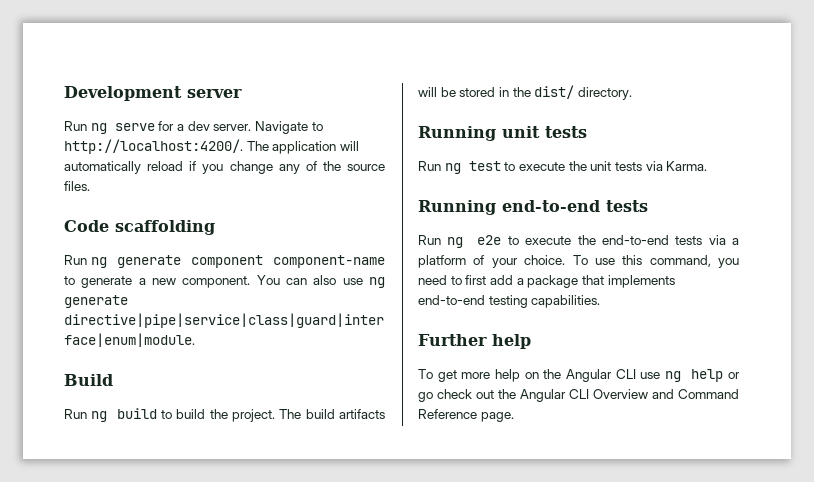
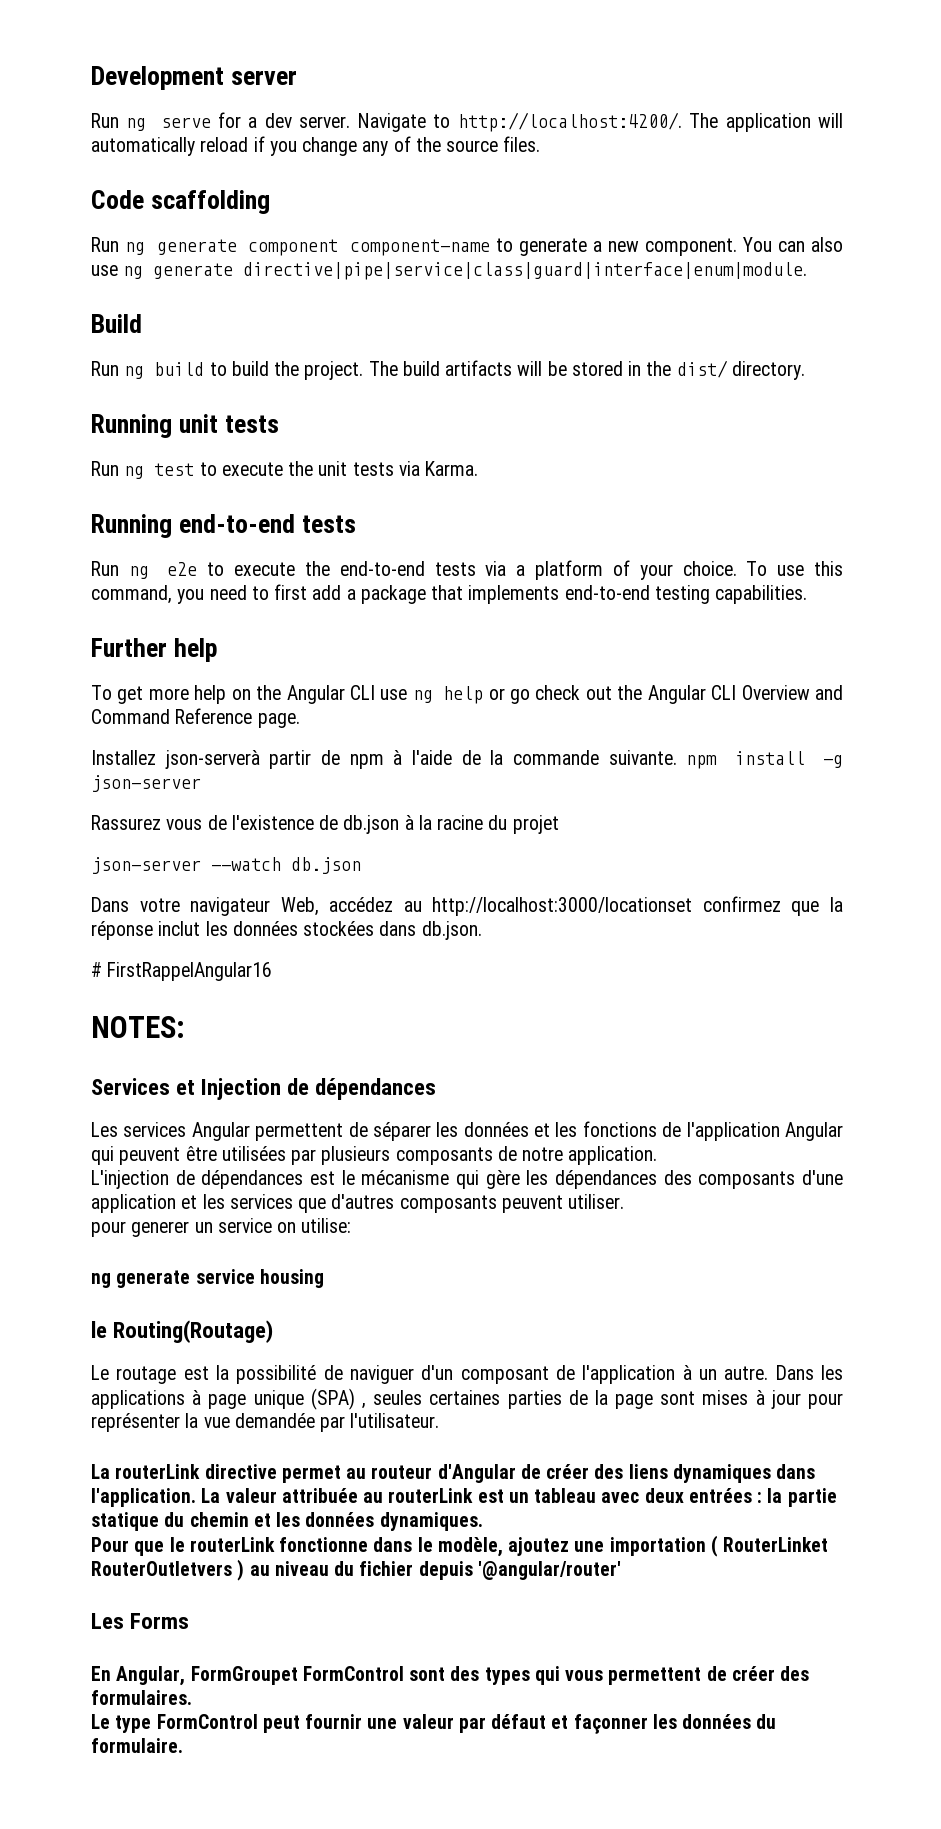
+ Installez json-serverà partir de npm à l'aide de la commande suivante. npm install -g json-server
+ Rassurez vous de l'existence de db.json à la racine du projet
+ json-server --watch db.json
+ Dans votre navigateur Web, accédez au http://localhost:3000/locationset confirmez que la réponse inclut les données stockées dans db.json.
+ # FirstRappelAngular16
+ NOTES:
+ Services et Injection de dépendances
+ Les services Angular permettent de séparer les données et les fonctions de l'application Angular qui peuvent être utilisées par plusieurs composants de notre application.
+ L'injection de dépendances est le mécanisme qui gère les dépendances des composants d'une application et les services que d'autres composants peuvent utiliser.
+ pour generer un service on utilise:
+ ng generate service housing
+ le Routing(Routage)
+ Le routage est la possibilité de naviguer d'un composant de l'application à un autre. Dans les applications à page unique (SPA) , seules certaines parties de la page sont mises à jour pour représenter la vue demandée par l'utilisateur.
+ La routerLink directive permet au routeur d'Angular de créer des liens dynamiques dans l'application. La valeur attribuée au routerLink est un tableau avec deux entrées : la partie statique du chemin et les données dynamiques.
+ Pour que le routerLink fonctionne dans le modèle, ajoutez une importation ( RouterLinket RouterOutletvers ) au niveau du fichier depuis '@angular/router'
+ Les Forms
+ En Angular, FormGroupet FormControl sont des types qui vous permettent de créer des formulaires.
+ Le type FormControl peut fournir une valeur par défaut et façonner les données du formulaire.

